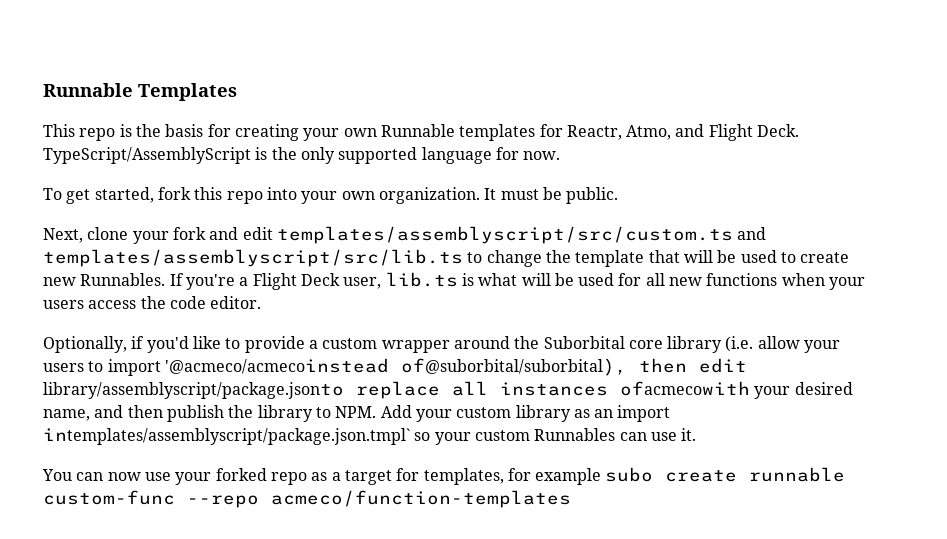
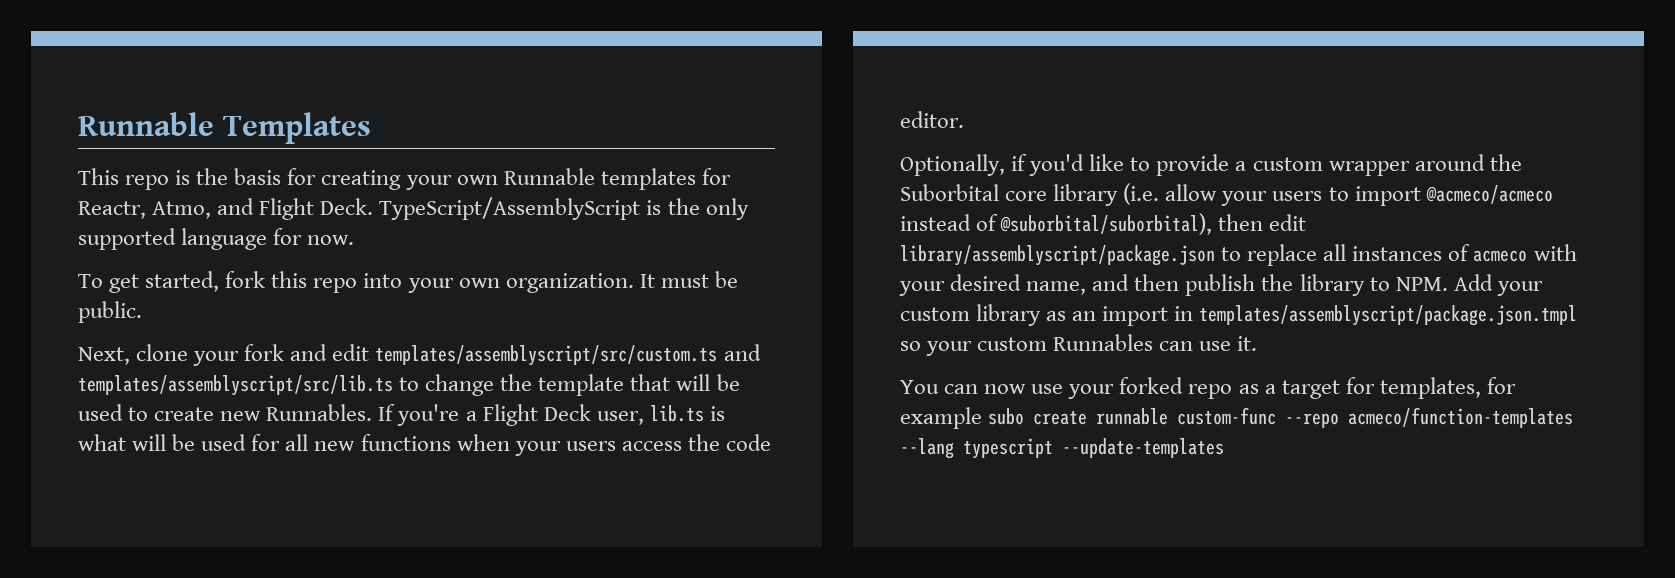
- Optionally, if you'd like to provide a custom wrapper around the Suborbital core library (i.e. allow your users to import '@acmeco/acmecoinstead of@suborbital/suborbital), then edit library/assemblyscript/package.jsonto replace all instances ofacmecowith your desired name, and then publish the library to NPM. Add your custom library as an import intemplates/assemblyscript/package.json.tmpl` so your custom Runnables can use it.
+ Optionally, if you'd like to provide a custom wrapper around the Suborbital core library (i.e. allow your users to import @acmeco/acmeco instead of @suborbital/suborbital), then edit library/assemblyscript/package.json to replace all instances of acmeco with your desired name, and then publish the library to NPM. Add your custom library as an import in templates/assemblyscript/package.json.tmpl so your custom Runnables can use it.
- You can now use your forked repo as a target for templates, for example subo create runnable custom-func --repo acmeco/function-templates
+ You can now use your forked repo as a target for templates, for example subo create runnable custom-func --repo acmeco/function-templates --lang typescript --update-templates

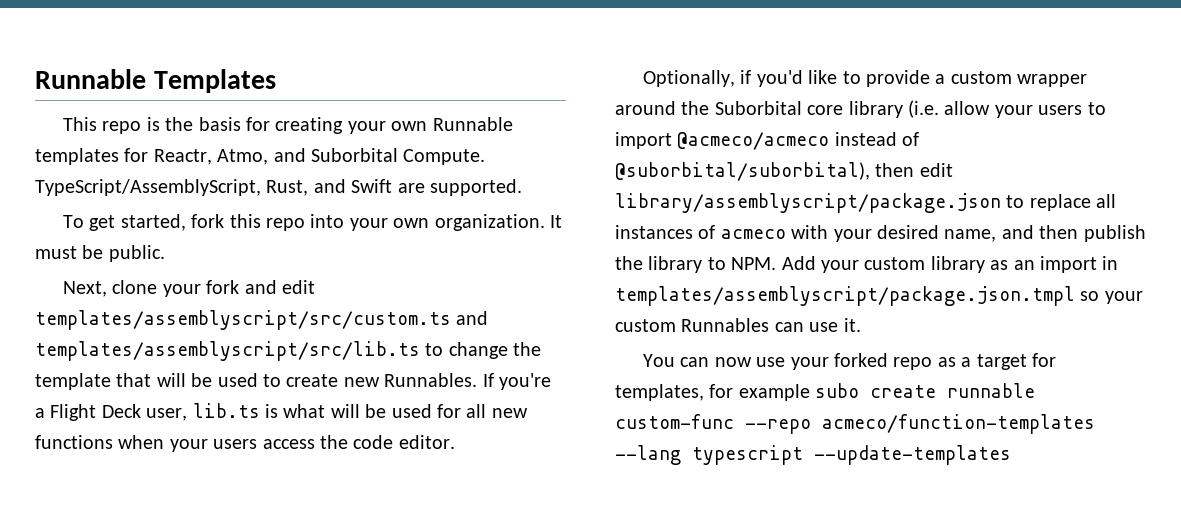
- This repo is the basis for creating your own Runnable templates for Reactr, Atmo, and Flight Deck. TypeScript/AssemblyScript is the only supported language for now.
+ This repo is the basis for creating your own Runnable templates for Reactr, Atmo, and Suborbital Compute. TypeScript/AssemblyScript, Rust, and Swift are supported.

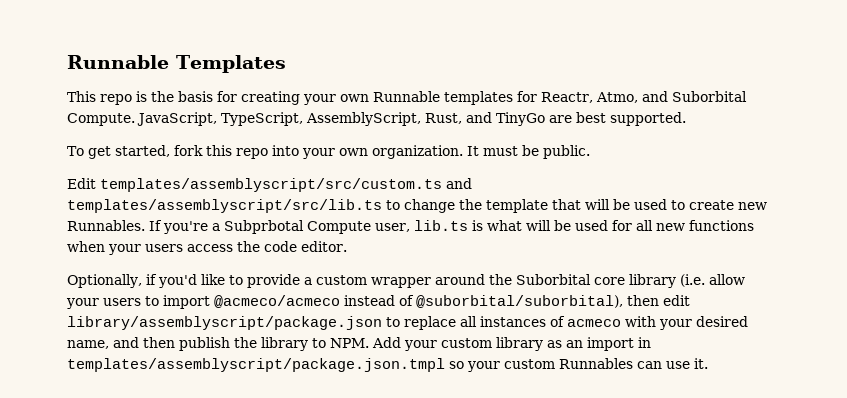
- TypeScript/AssemblyScript, Rust, and Swift are supported.
+ JavaScript, TypeScript, AssemblyScript, Rust, and TinyGo are best supported.
- Next, clone your fork and edit templates/assemblyscript/src/custom.ts and templates/assemblyscript/src/lib.ts to change the template that will be used to create new Runnables.
+ Edit templates/assemblyscript/src/custom.ts and templates/assemblyscript/src/lib.ts to change the template that will be used to create new Runnables.
- If you're a Flight Deck user, lib.ts is what will be used for all new functions when your users access the code editor.
+ If you're a Subprbotal Compute user, lib.ts is what will be used for all new functions when your users access the code editor.
- You can now use your forked repo as a target for templates, for example subo create runnable custom-func --repo acmeco/function-templates --lang typescript --update-templates

